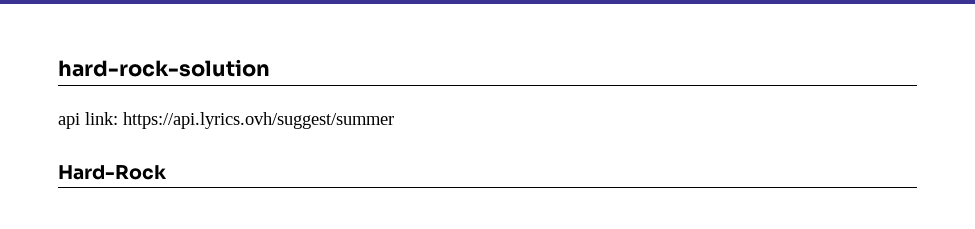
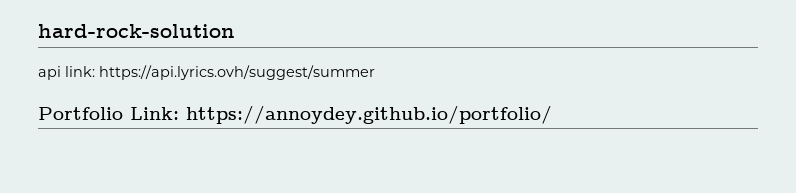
- Hard-Rock
+ Portfolio Link: https://annoydey.github.io/portfolio/

